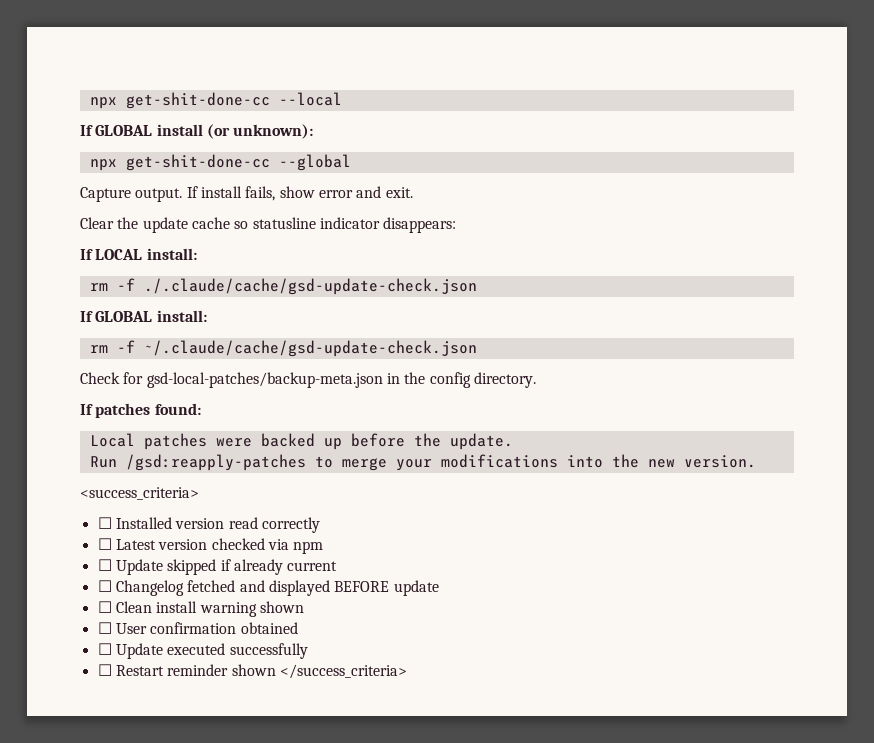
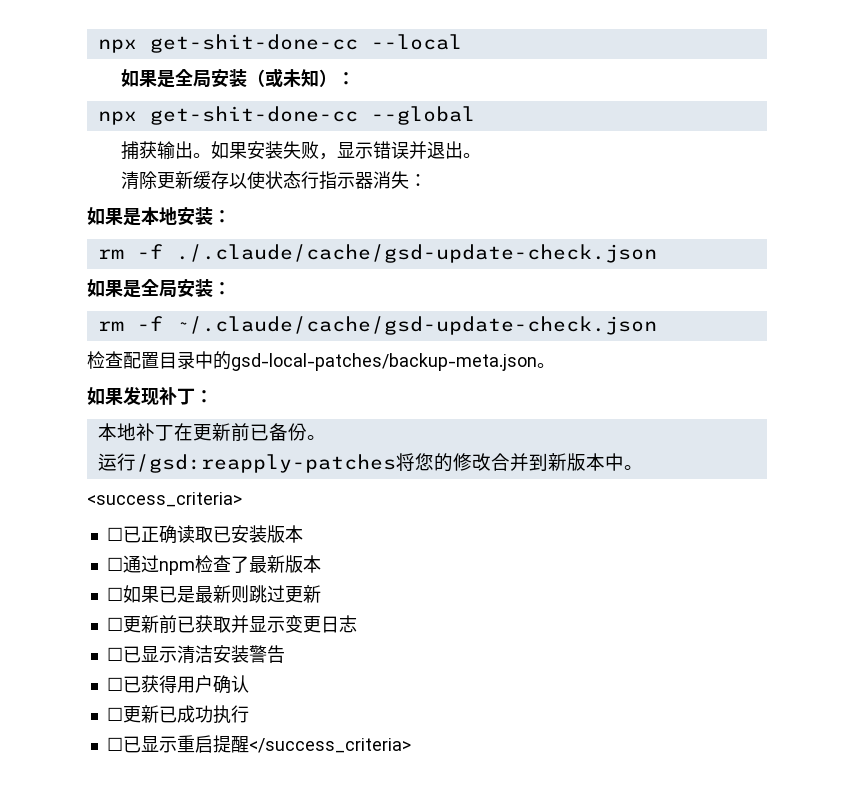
- If GLOBAL install (or unknown):
+ 如果是全局安装（或未知）：
  npx get-shit-done-cc --global
- Capture output. If install fails, show error and exit.
- Clear the update cache so statusline indicator disappears:
- If LOCAL install:
+ 捕获输出。如果安装失败，显示错误并退出。
+ 清除更新缓存以使状态行指示器消失：
+ 如果是本地安装：
- If GLOBAL install:
+ 如果是全局安装：
- Check for gsd-local-patches/backup-meta.json in the config directory.
- If patches found:
- Local patches were backed up before the update.
- Run /gsd:reapply-patches to merge your modifications into the new version.
+ 检查配置目录中的gsd-local-patches/backup-meta.json。
+ 如果发现补丁：
+ 本地补丁在更新前已备份。
+ 运行/gsd:reapply-patches将您的修改合并到新版本中。
  <success_criteria>
- ☐ Installed version read correctly
- ☐ Latest version checked via npm
- ☐ Update skipped if already current
- ☐ Changelog fetched and displayed BEFORE update
- ☐ Clean install warning shown
- ☐ User confirmation obtained
- ☐ Update executed successfully
- ☐ Restart reminder shown </success_criteria>
+ ☐已正确读取已安装版本
+ ☐通过npm检查了最新版本
+ ☐如果已是最新则跳过更新
+ ☐更新前已获取并显示变更日志
+ ☐已显示清洁安装警告
+ ☐已获得用户确认
+ ☐更新已成功执行
+ ☐已显示重启提醒</success_criteria>

